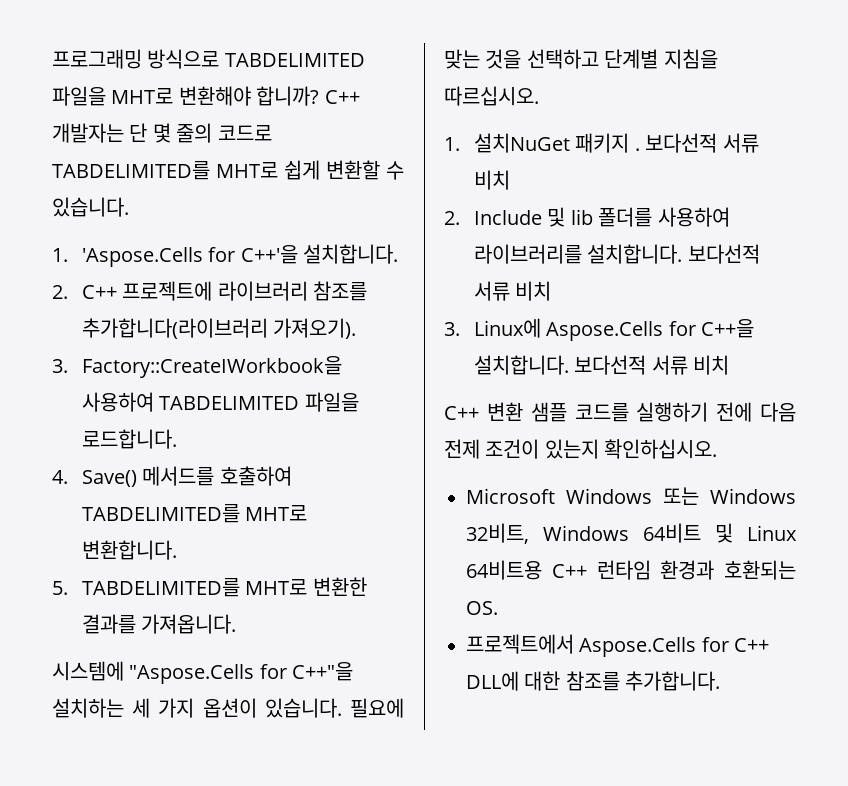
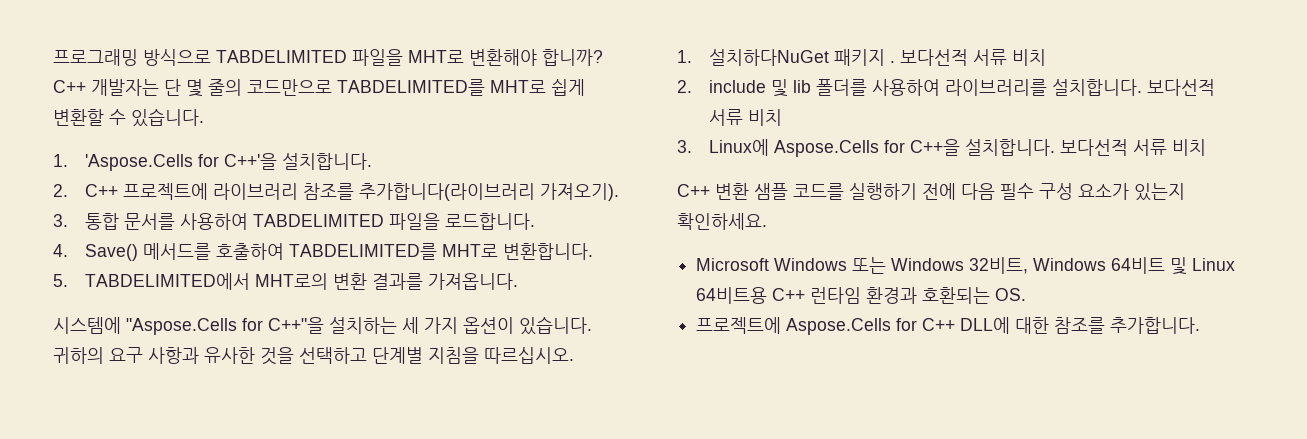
- C++ 개발자는 단 몇 줄의 코드로 TABDELIMITED를 MHT로 쉽게 변환할 수 있습니다.
+ C++ 개발자는 단 몇 줄의 코드만으로 TABDELIMITED를 MHT로 쉽게 변환할 수 있습니다.
- 3. Factory::CreateIWorkbook을 사용하여 TABDELIMITED 파일을 로드합니다.
+ 3. 통합 문서를 사용하여 TABDELIMITED 파일을 로드합니다.
- 5. TABDELIMITED를 MHT로 변환한 결과를 가져옵니다.
+ 5. TABDELIMITED에서 MHT로의 변환 결과를 가져옵니다.
- 필요에 맞는 것을 선택하고 단계별 지침을 따르십시오.
+ 귀하의 요구 사항과 유사한 것을 선택하고 단계별 지침을 따르십시오.
- 1. 설치NuGet 패키지 .
+ 1. 설치하다NuGet 패키지 .
- 2. Include 및 lib 폴더를 사용하여 라이브러리를 설치합니다.
+ 2. include 및 lib 폴더를 사용하여 라이브러리를 설치합니다.
- C++ 변환 샘플 코드를 실행하기 전에 다음 전제 조건이 있는지 확인하십시오.
+ C++ 변환 샘플 코드를 실행하기 전에 다음 필수 구성 요소가 있는지 확인하세요.
- 프로젝트에서 Aspose.Cells for C++ DLL에 대한 참조를 추가합니다.
+ 프로젝트에 Aspose.Cells for C++ DLL에 대한 참조를 추가합니다.

